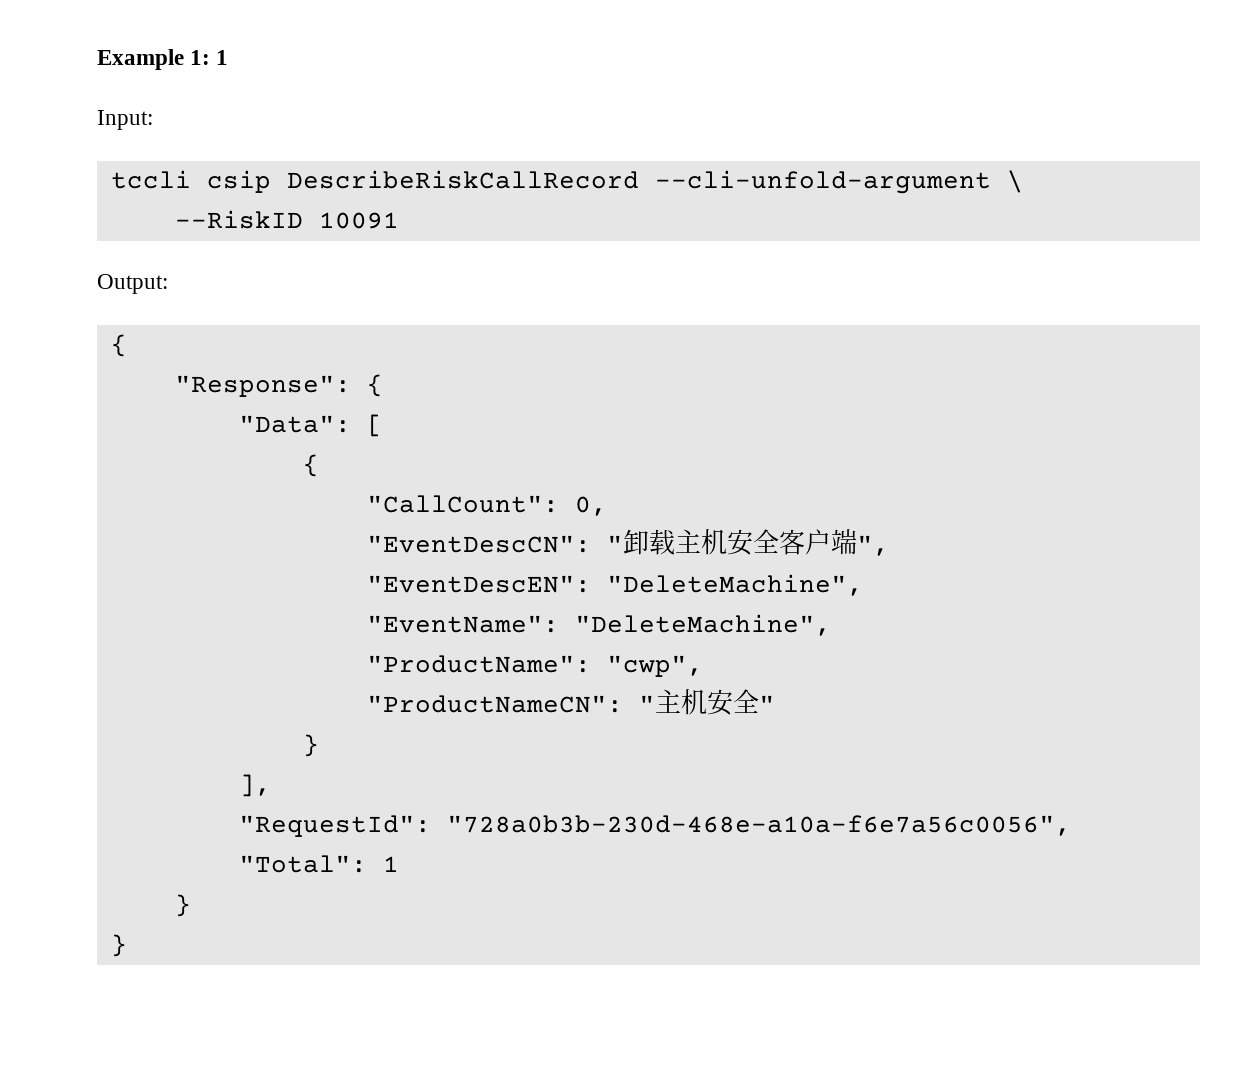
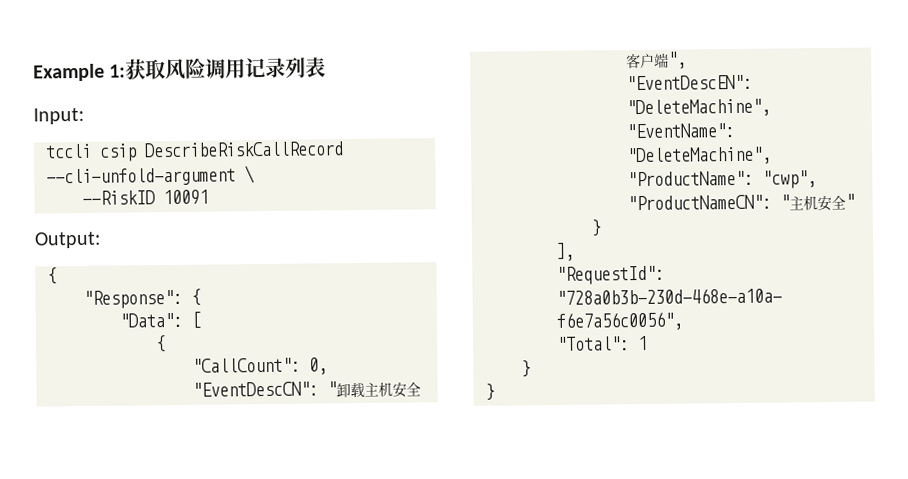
- Example 1: 1
+ Example 1:获取风险调用记录列表

